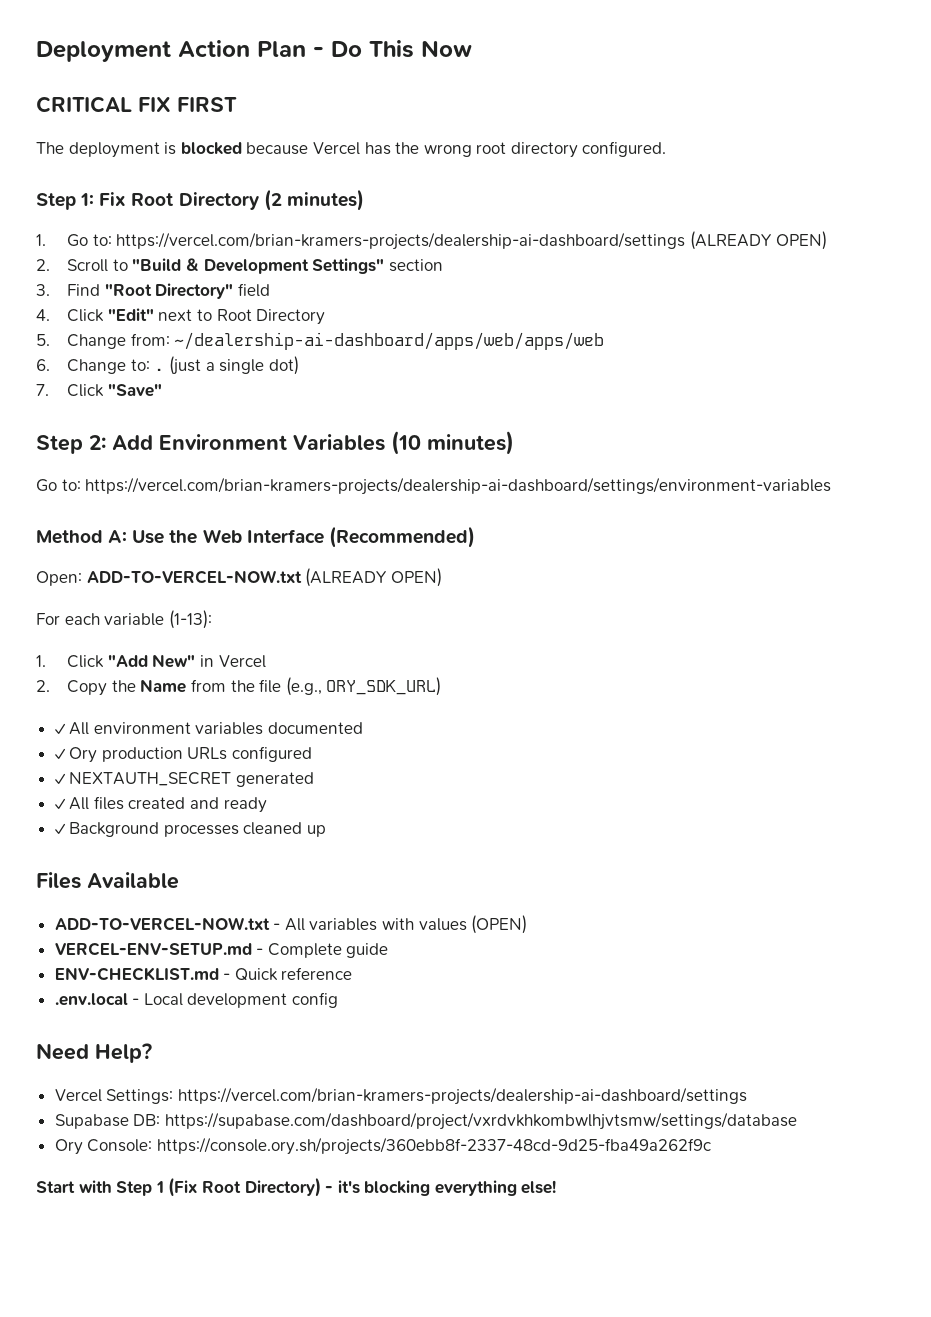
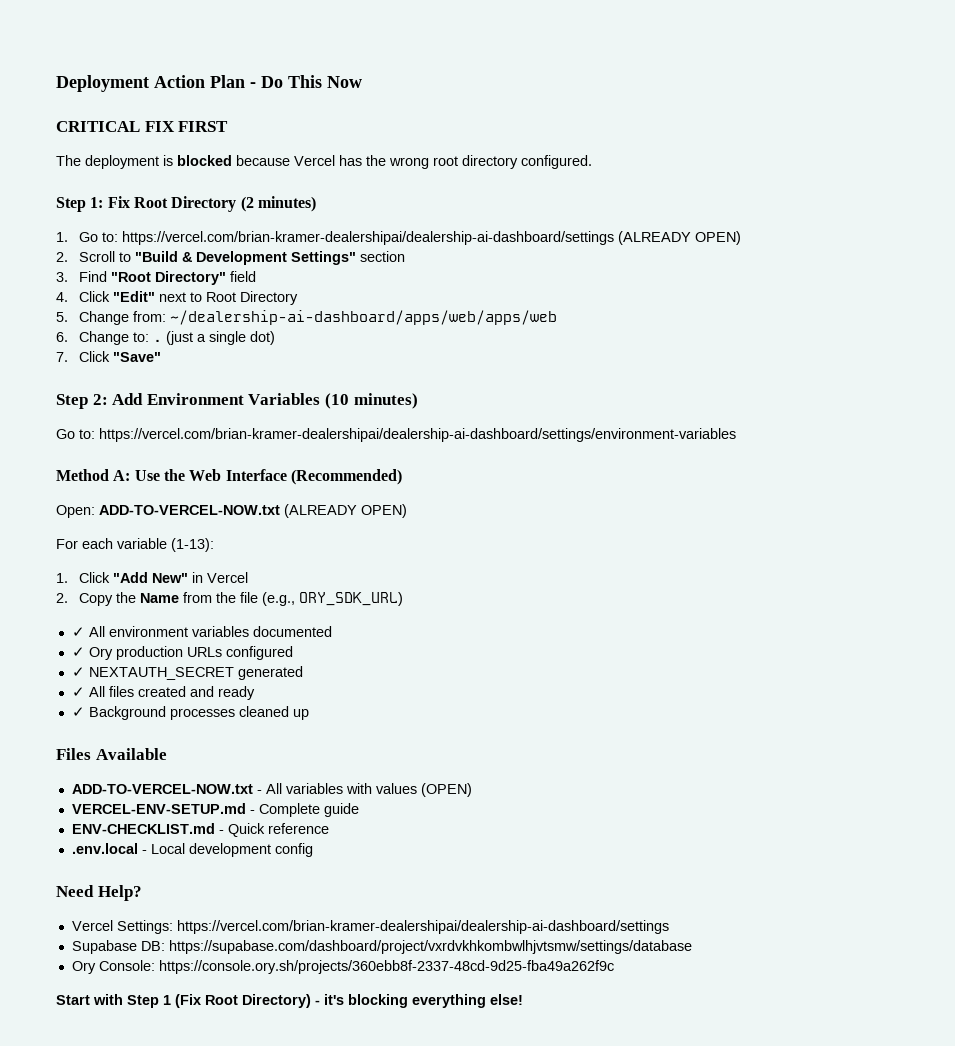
- 1. Go to: https://vercel.com/brian-kramers-projects/dealership-ai-dashboard/settings (ALREADY OPEN)
+ 1. Go to: https://vercel.com/brian-kramer-dealershipai/dealership-ai-dashboard/settings (ALREADY OPEN)
- Go to: https://vercel.com/brian-kramers-projects/dealership-ai-dashboard/settings/environment-variables
+ Go to: https://vercel.com/brian-kramer-dealershipai/dealership-ai-dashboard/settings/environment-variables
- Vercel Settings: https://vercel.com/brian-kramers-projects/dealership-ai-dashboard/settings
+ Vercel Settings: https://vercel.com/brian-kramer-dealershipai/dealership-ai-dashboard/settings

